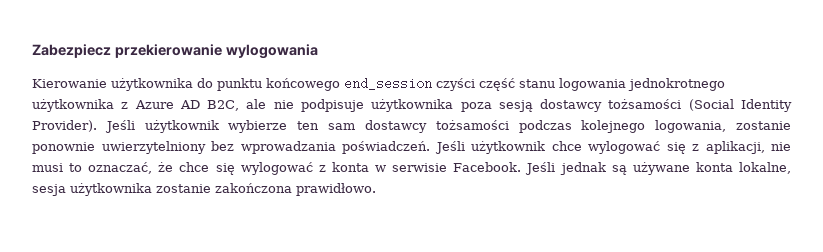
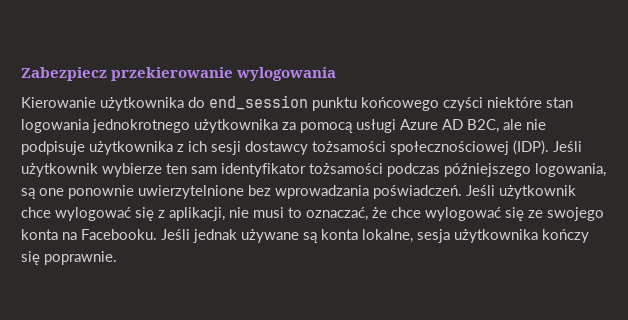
- Kierowanie użytkownika do punktu końcowego end_session czyści część stanu logowania jednokrotnego użytkownika z Azure AD B2C, ale nie podpisuje użytkownika poza sesją dostawcy tożsamości (Social Identity Provider).
+ Kierowanie użytkownika do end_session punktu końcowego czyści niektóre stan logowania jednokrotnego użytkownika za pomocą usługi Azure AD B2C, ale nie podpisuje użytkownika z ich sesji dostawcy tożsamości społecznościowej (IDP).
- Jeśli użytkownik wybierze ten sam dostawcy tożsamości podczas kolejnego logowania, zostanie ponownie uwierzytelniony bez wprowadzania poświadczeń.
+ Jeśli użytkownik wybierze ten sam identyfikator tożsamości podczas późniejszego logowania, są one ponownie uwierzytelnione bez wprowadzania poświadczeń.
- Jeśli użytkownik chce wylogować się z aplikacji, nie musi to oznaczać, że chce się wylogować z konta w serwisie Facebook. Jeśli jednak są używane konta lokalne, sesja użytkownika zostanie zakończona prawidłowo.
+ Jeśli użytkownik chce wylogować się z aplikacji, nie musi to oznaczać, że chce wylogować się ze swojego konta na Facebooku. Jeśli jednak używane są konta lokalne, sesja użytkownika kończy się poprawnie.

